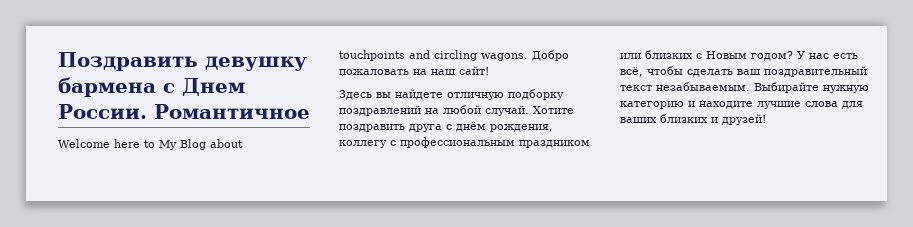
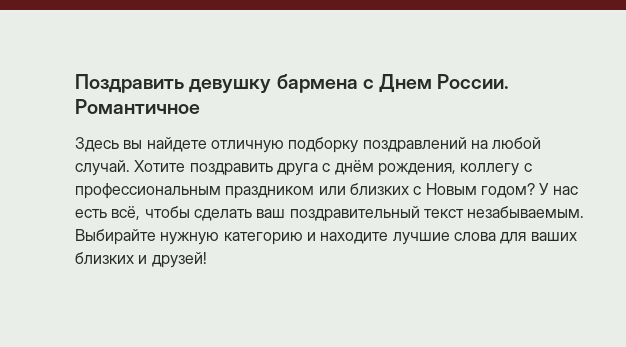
- Welcome here to My Blog about touchpoints and circling wagons. Добро пожаловать на наш сайт!

